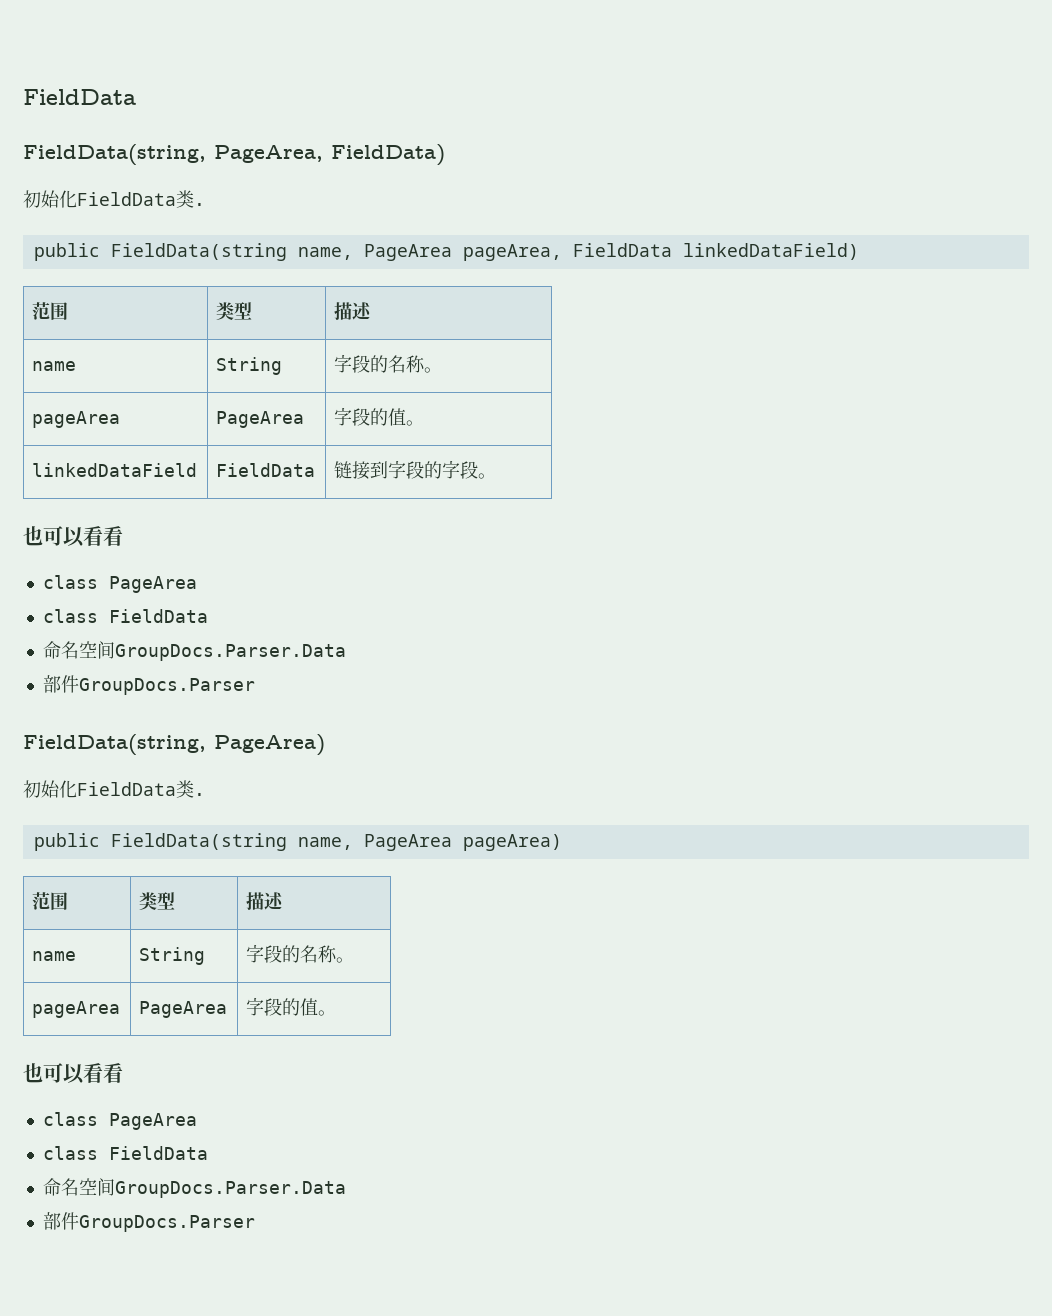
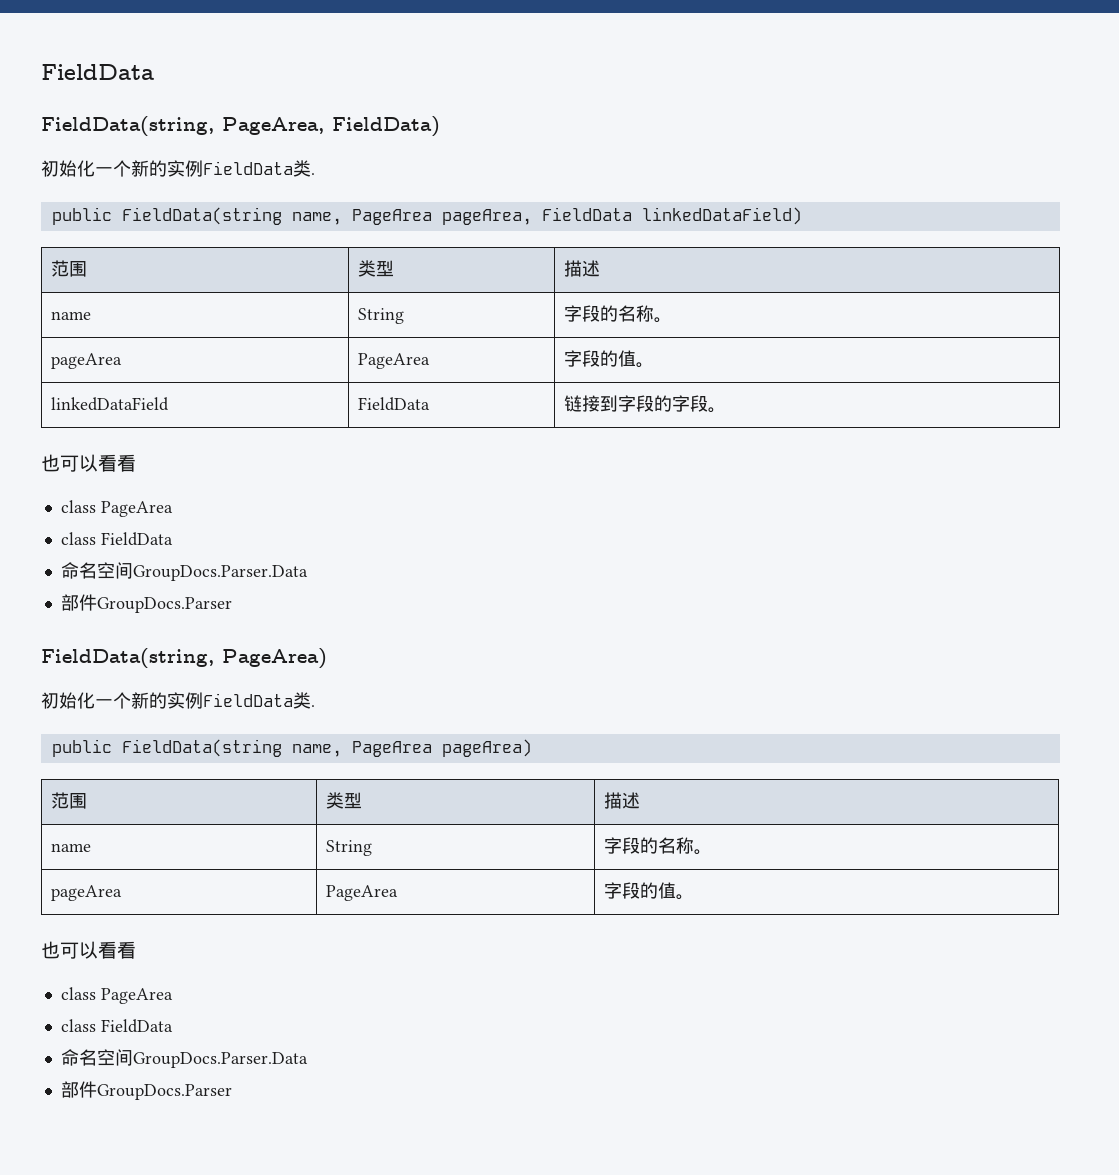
  FieldData(string, PageArea, FieldData)
- 初始化FieldData类.
+ 初始化一个新的实例FieldData类.
  FieldData(string, PageArea)
- 初始化FieldData类.
+ 初始化一个新的实例FieldData类.

